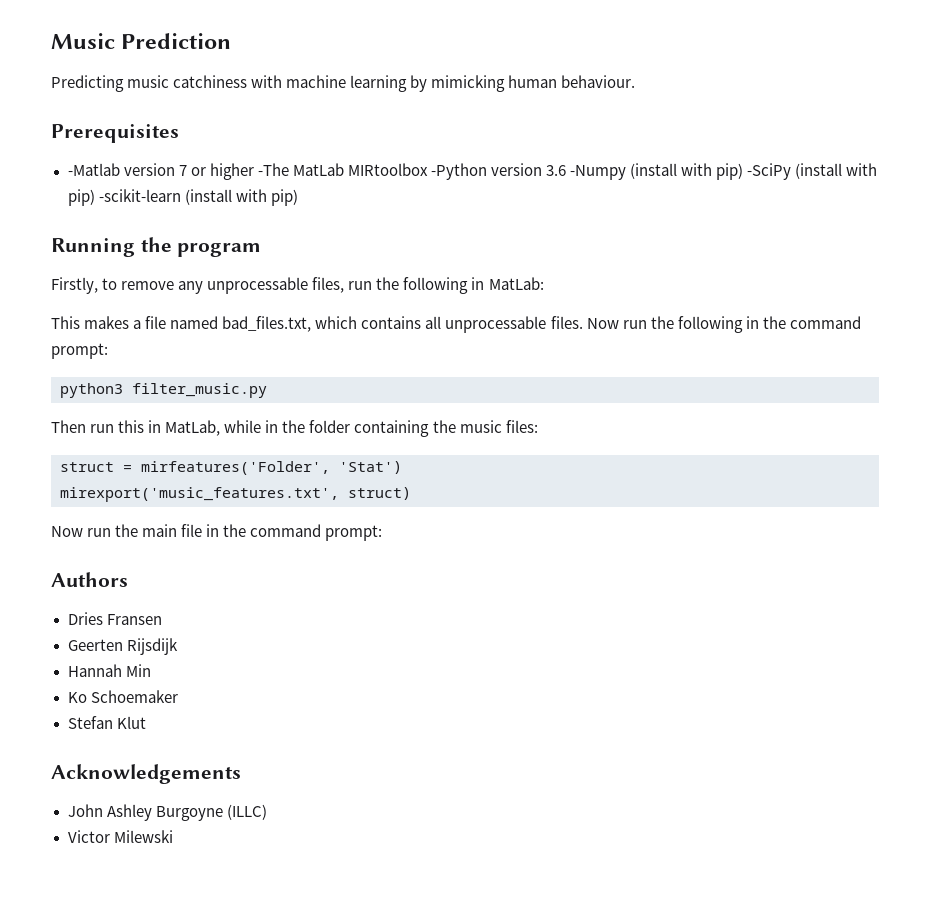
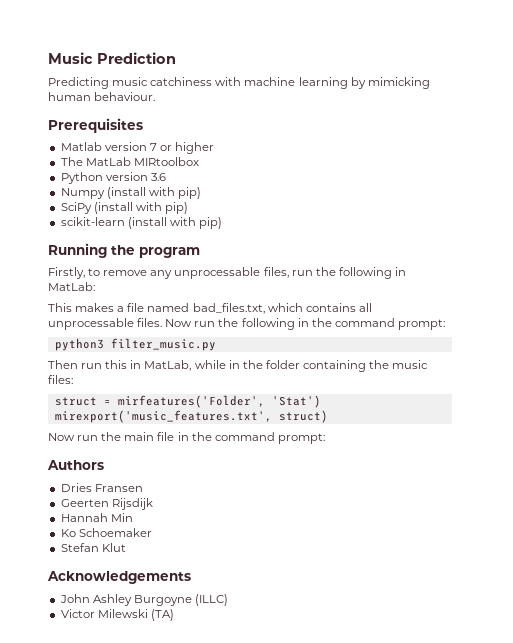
- -Matlab version 7 or higher -The MatLab MIRtoolbox -Python version 3.6 -Numpy (install with pip) -SciPy (install with pip) -scikit-learn (install with pip)
+ Matlab version 7 or higher
+ The MatLab MIRtoolbox
+ Python version 3.6
+ Numpy (install with pip)
+ SciPy (install with pip)
+ scikit-learn (install with pip)
- Victor Milewski
+ Victor Milewski (TA)

